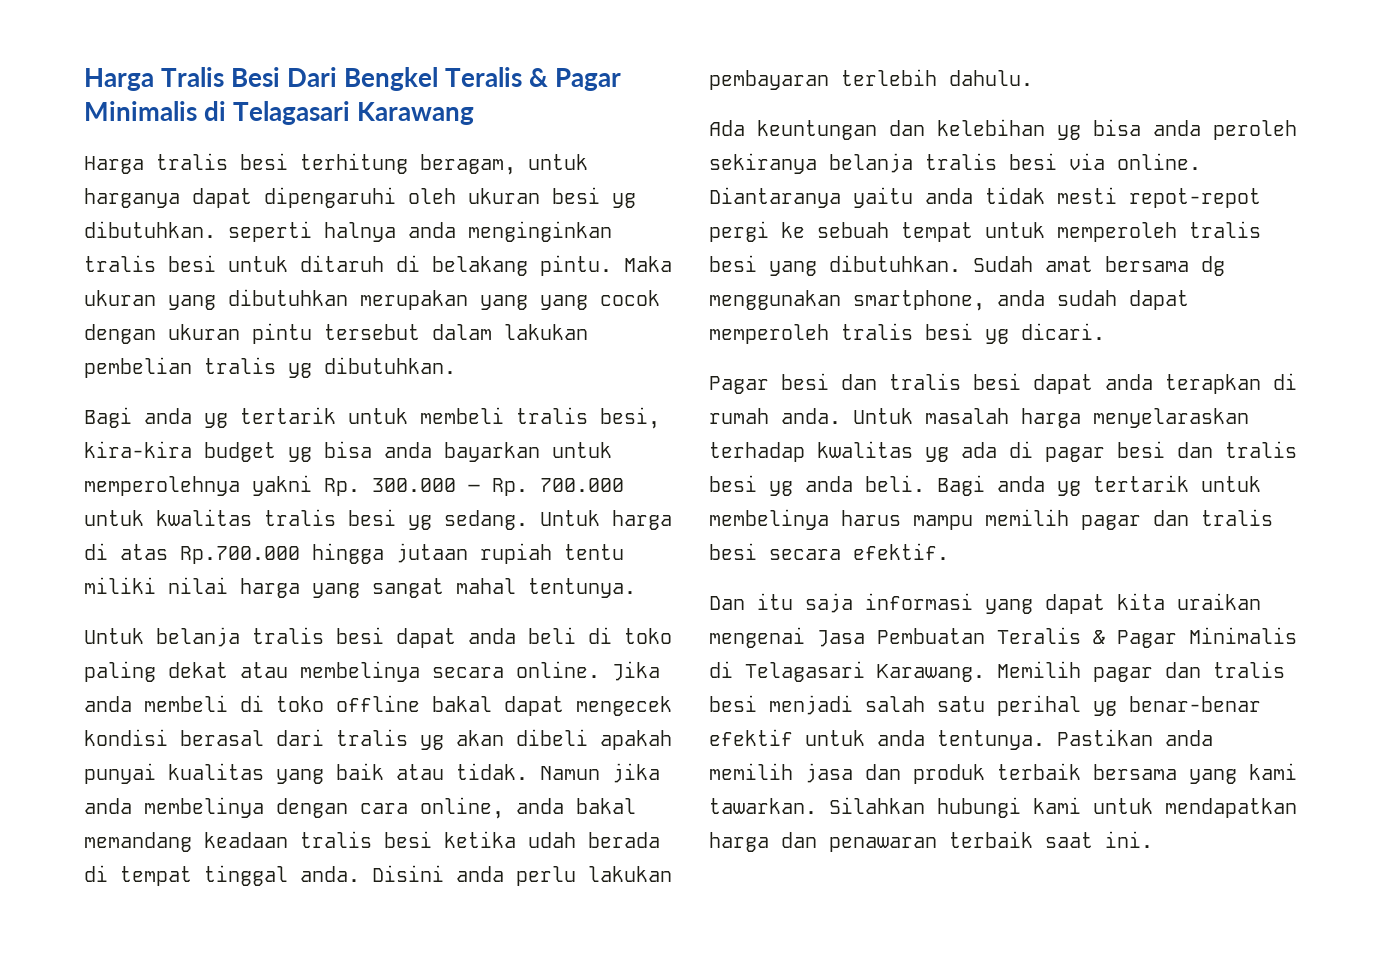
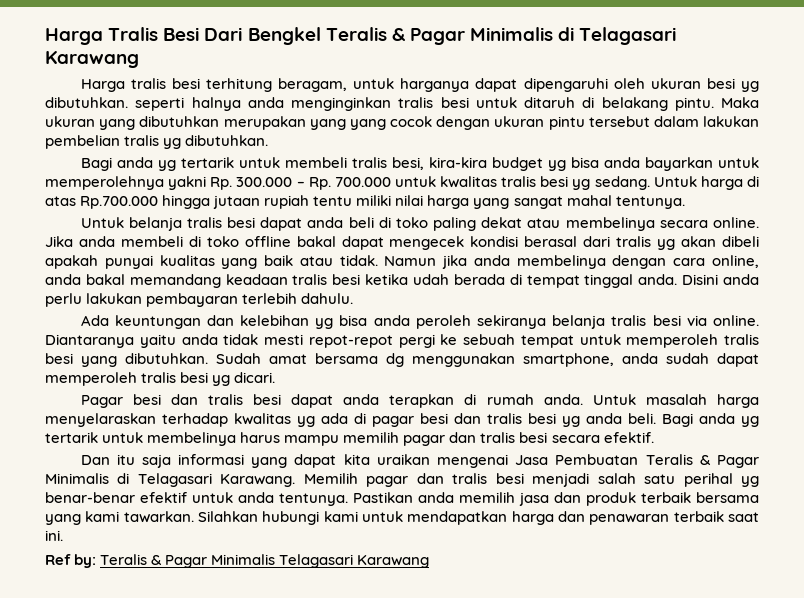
+ Ref by: Teralis & Pagar Minimalis Telagasari Karawang

